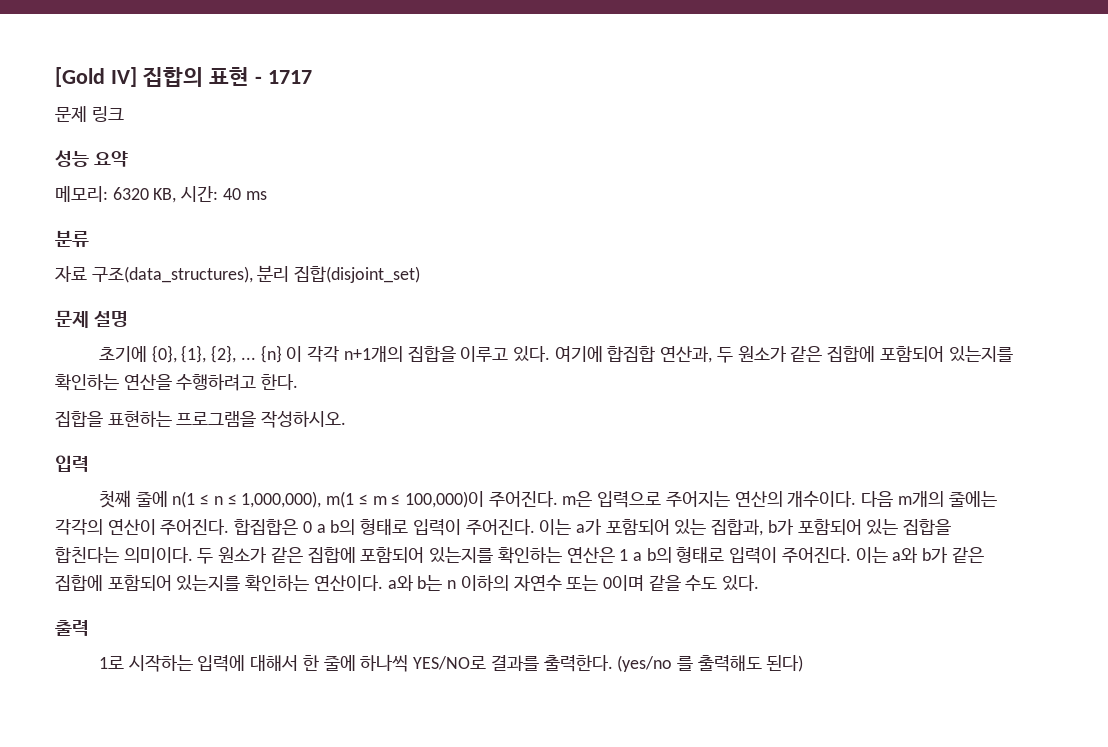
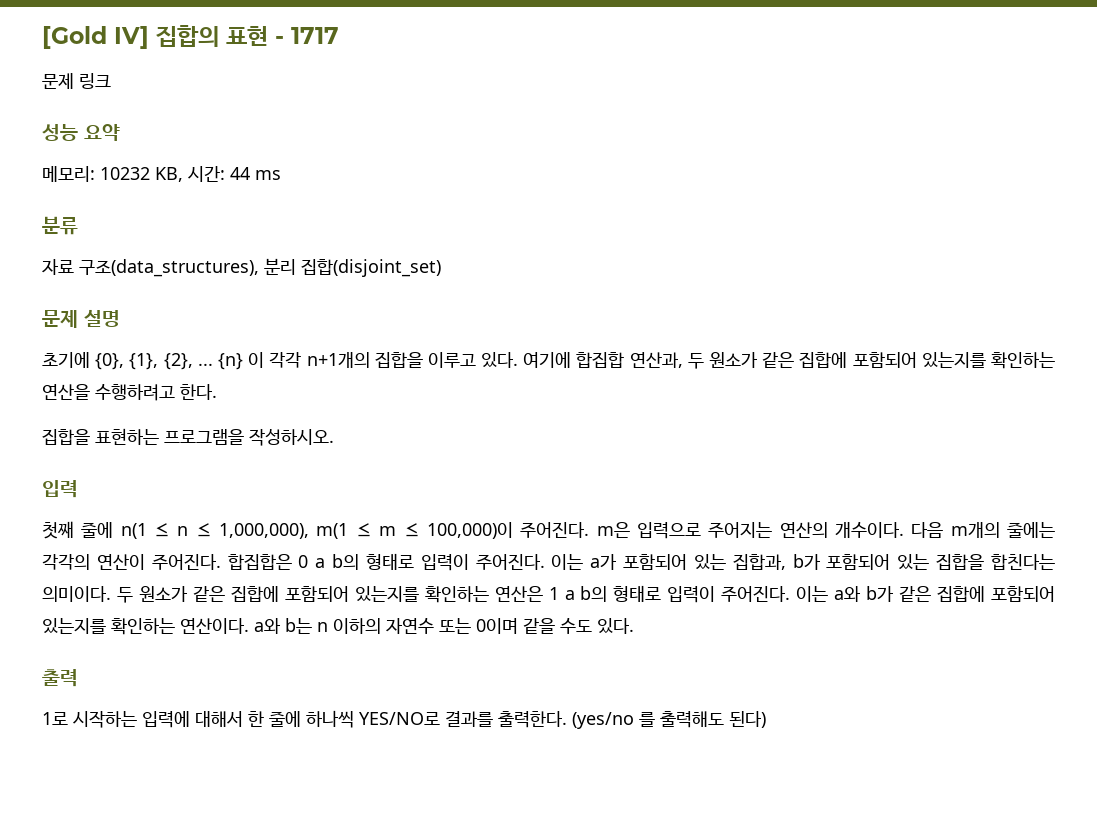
- 메모리: 6320 KB, 시간: 40 ms
+ 메모리: 10232 KB, 시간: 44 ms

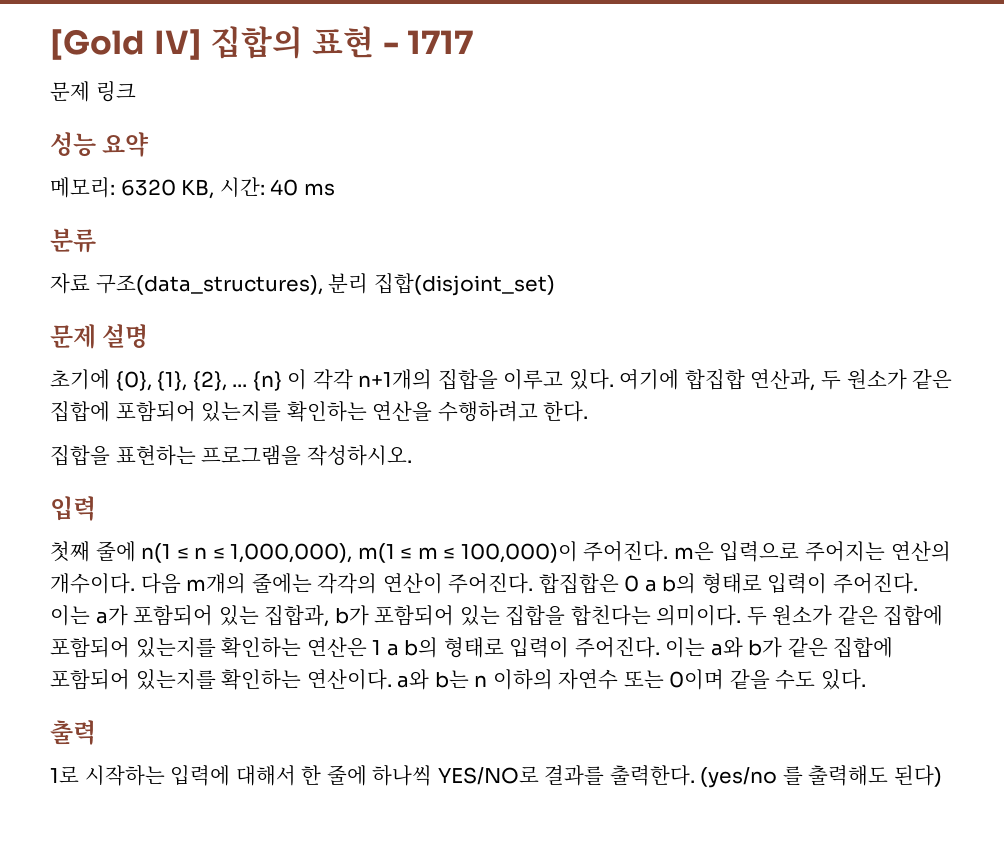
- 메모리: 10232 KB, 시간: 44 ms
+ 메모리: 6320 KB, 시간: 40 ms

